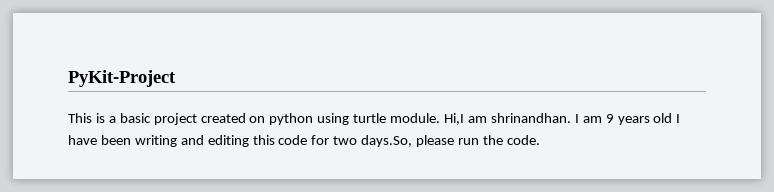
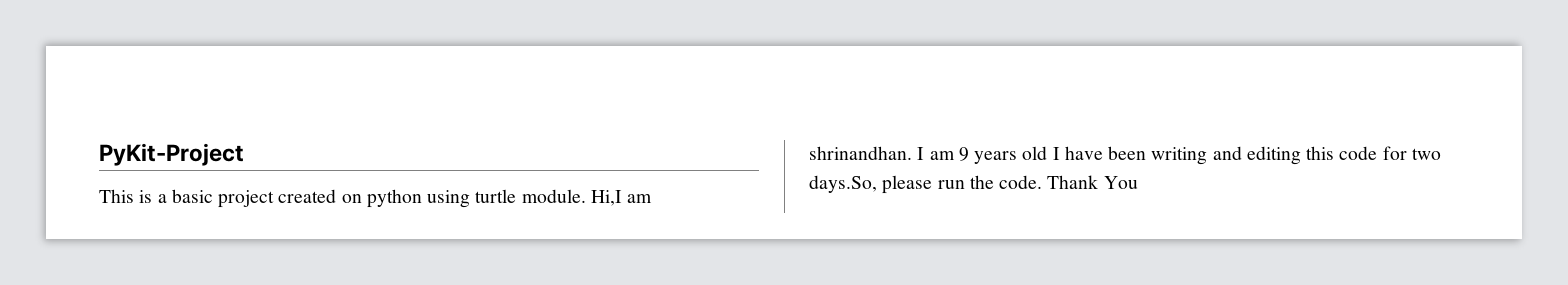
+ Thank You

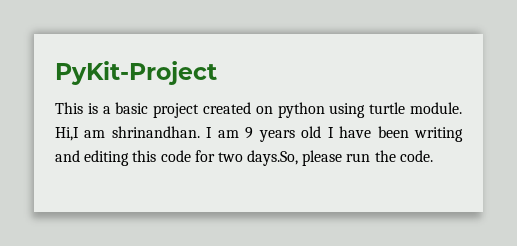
- Thank You

